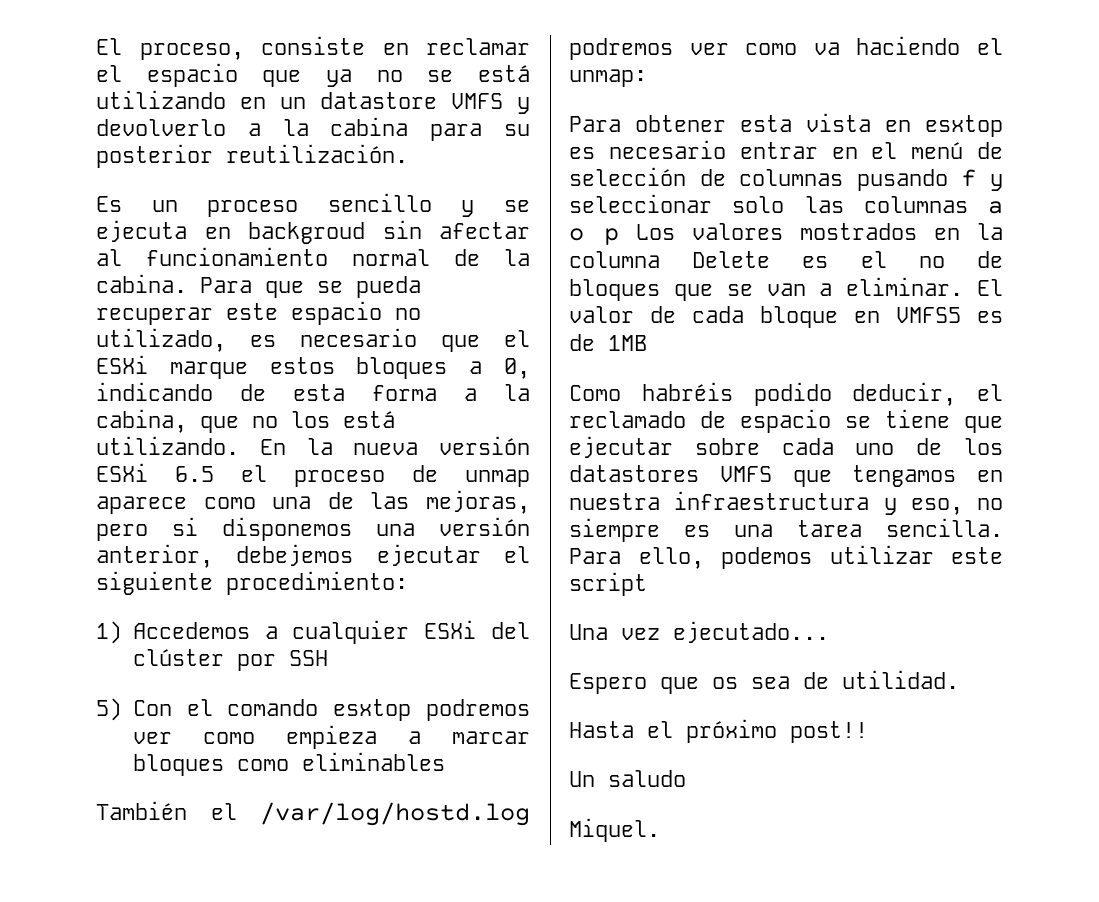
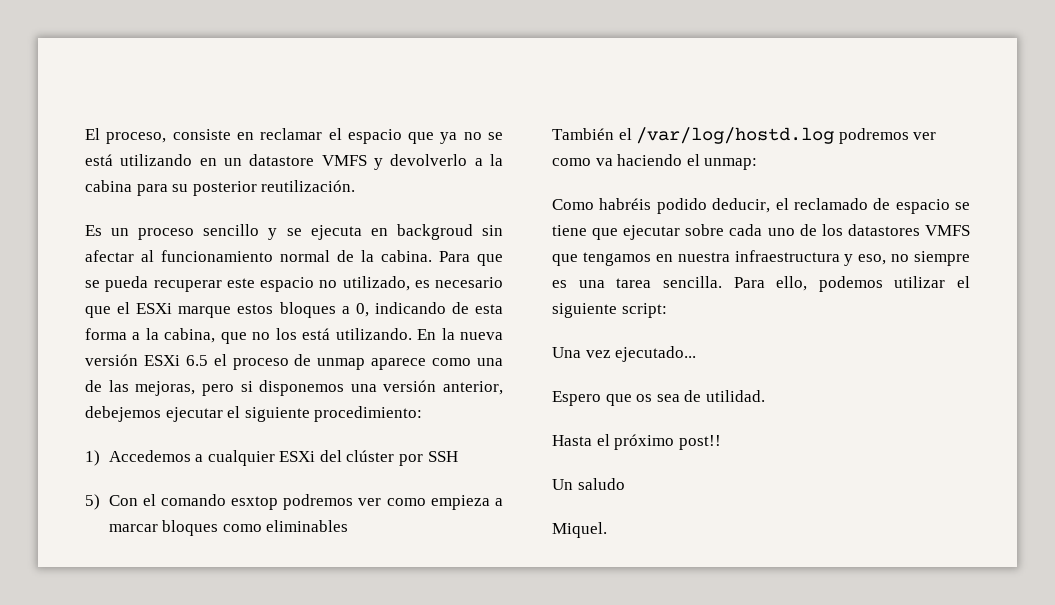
- Para obtener esta vista en esxtop es necesario entrar en el menú de selección de columnas pusando f y seleccionar solo las columnas a o p Los valores mostrados en la columna Delete es el nº de bloques que se van a eliminar. El valor de cada bloque en VMFS5 es de 1MB
- Para ello, podemos utilizar este script
+ Para ello, podemos utilizar el siguiente script:

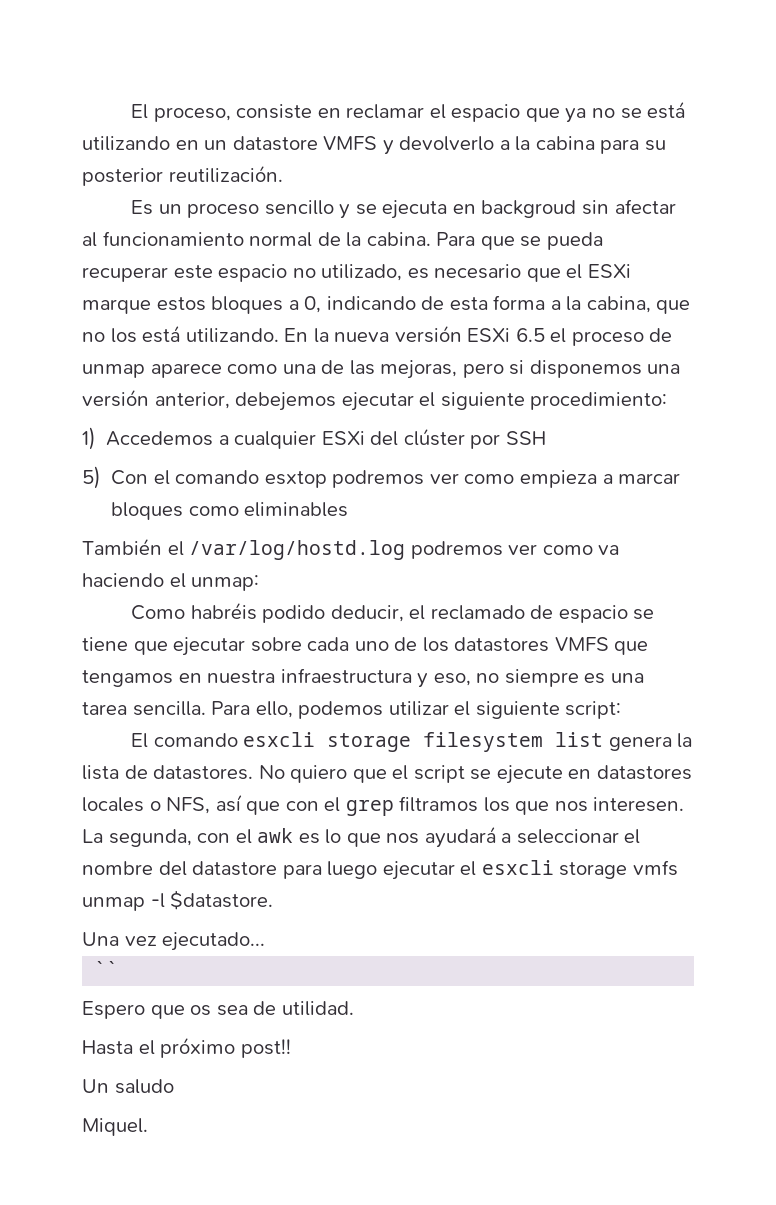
+ El comando esxcli storage filesystem list genera la lista de datastores. No quiero que el script se ejecute en datastores locales o NFS, así que con el grep filtramos los que nos interesen. La segunda, con el awk es lo que nos ayudará a seleccionar el nombre del datastore para luego ejecutar el esxcli storage vmfs unmap -l $datastore.
+ ``

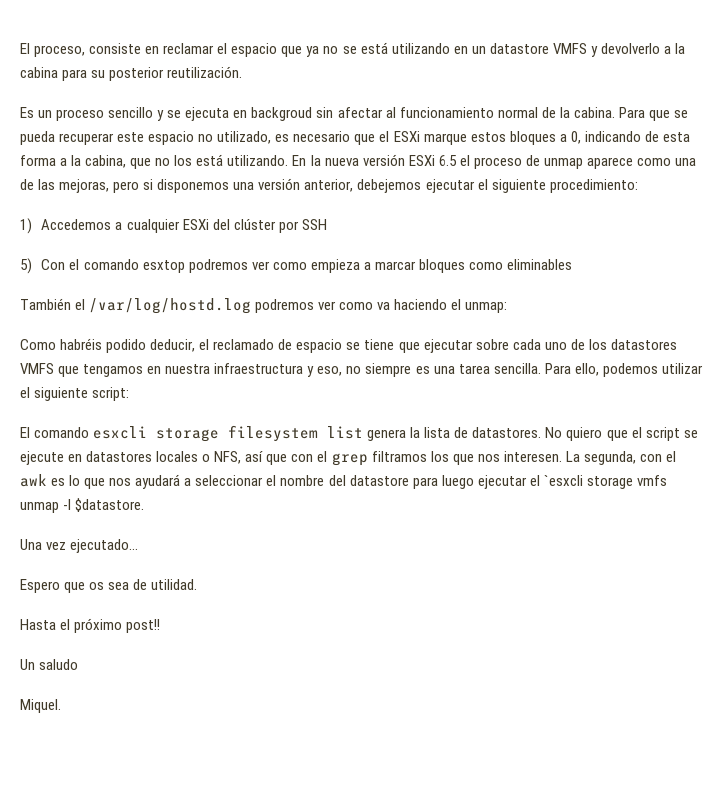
- La segunda, con el awk es lo que nos ayudará a seleccionar el nombre del datastore para luego ejecutar el esxcli storage vmfs unmap -l $datastore.
+ La segunda, con el awk es lo que nos ayudará a seleccionar el nombre del datastore para luego ejecutar el `esxcli storage vmfs unmap -l $datastore.
- ``

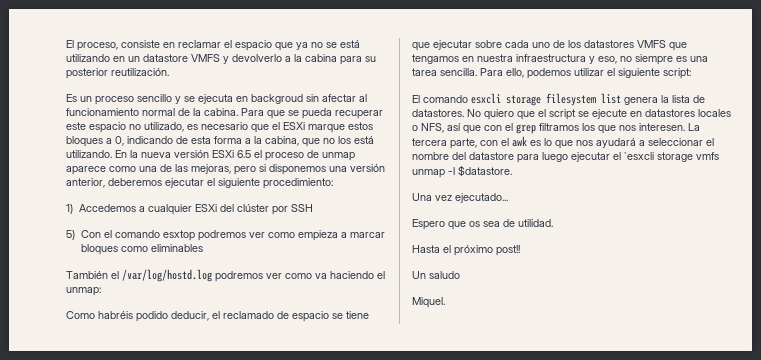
- En la nueva versión ESXi 6.5 el proceso de unmap aparece como una de las mejoras, pero si disponemos una versión anterior, debejemos ejecutar el siguiente procedimiento:
+ En la nueva versión ESXi 6.5 el proceso de unmap aparece como una de las mejoras, pero si disponemos una versión anterior, deberemos ejecutar el siguiente procedimiento:
- La segunda, con el awk es lo que nos ayudará a seleccionar el nombre del datastore para luego ejecutar el `esxcli storage vmfs unmap -l $datastore.
+ La tercera parte, con el awk es lo que nos ayudará a seleccionar el nombre del datastore para luego ejecutar el `esxcli storage vmfs unmap -l $datastore.

